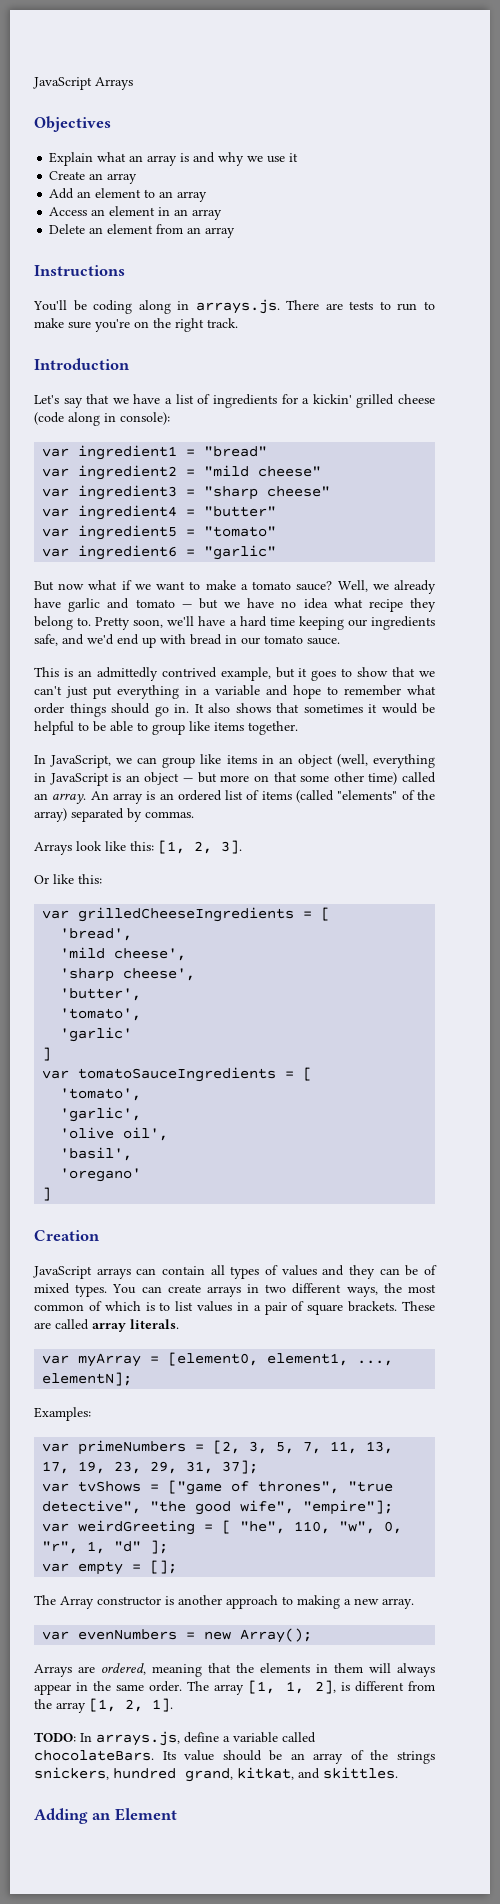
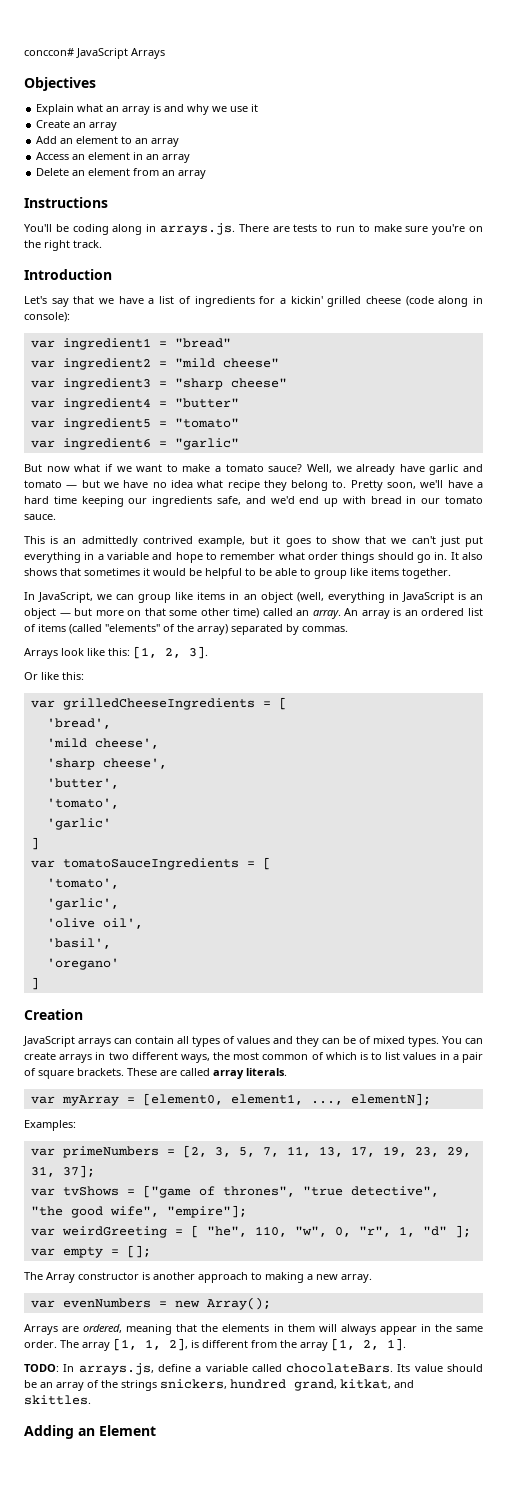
- JavaScript Arrays
+ conccon# JavaScript Arrays

